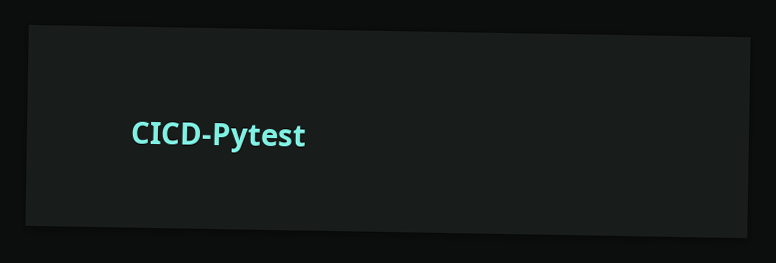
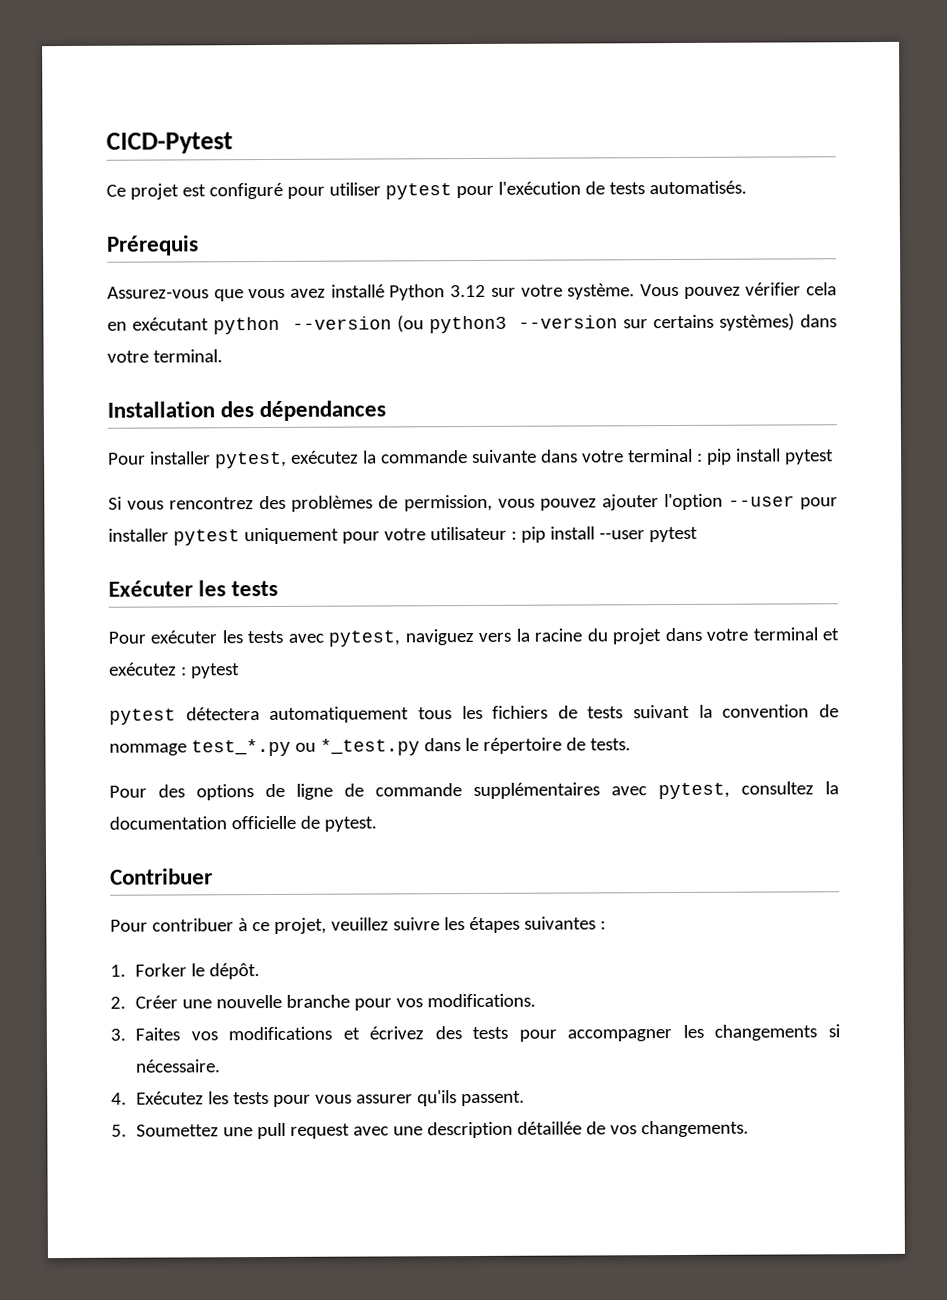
+ Ce projet est configuré pour utiliser pytest pour l'exécution de tests automatisés.
+ Prérequis
+ Assurez-vous que vous avez installé Python 3.12 sur votre système. Vous pouvez vérifier cela en exécutant python --version (ou python3 --version sur certains systèmes) dans votre terminal.
+ Installation des dépendances
+ Pour installer pytest, exécutez la commande suivante dans votre terminal : pip install pytest
+ Si vous rencontrez des problèmes de permission, vous pouvez ajouter l'option --user pour installer pytest uniquement pour votre utilisateur : pip install --user pytest
+ Exécuter les tests
+ Pour exécuter les tests avec pytest, naviguez vers la racine du projet dans votre terminal et exécutez : pytest
+ pytest détectera automatiquement tous les fichiers de tests suivant la convention de nommage test_*.py ou *_test.py dans le répertoire de tests.
+ Pour des options de ligne de commande supplémentaires avec pytest, consultez la documentation officielle de pytest.
+ Contribuer
+ Pour contribuer à ce projet, veuillez suivre les étapes suivantes :
+ 1. Forker le dépôt.
+ 2. Créer une nouvelle branche pour vos modifications.
+ 3. Faites vos modifications et écrivez des tests pour accompagner les changements si nécessaire.
+ 4. Exécutez les tests pour vous assurer qu'ils passent.
+ 5. Soumettez une pull request avec une description détaillée de vos changements.

